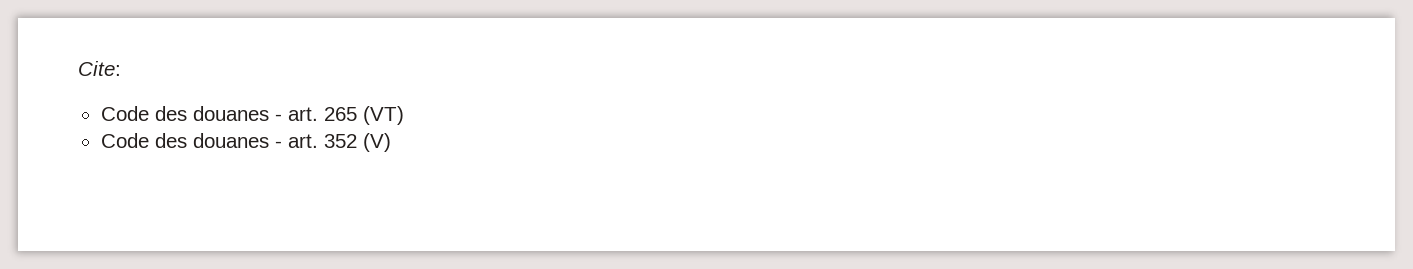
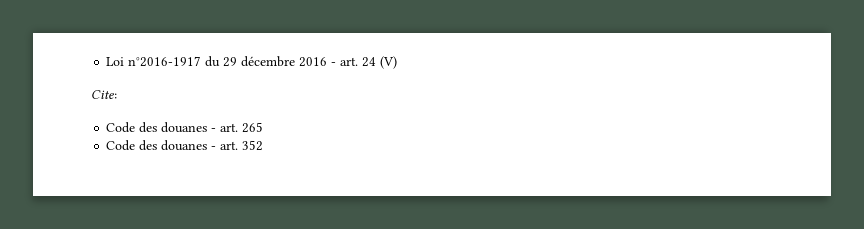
+ Loi n°2016-1917 du 29 décembre 2016 - art. 24 (V)
- Code des douanes - art. 265 (VT)
+ Code des douanes - art. 265
- Code des douanes - art. 352 (V)
+ Code des douanes - art. 352

